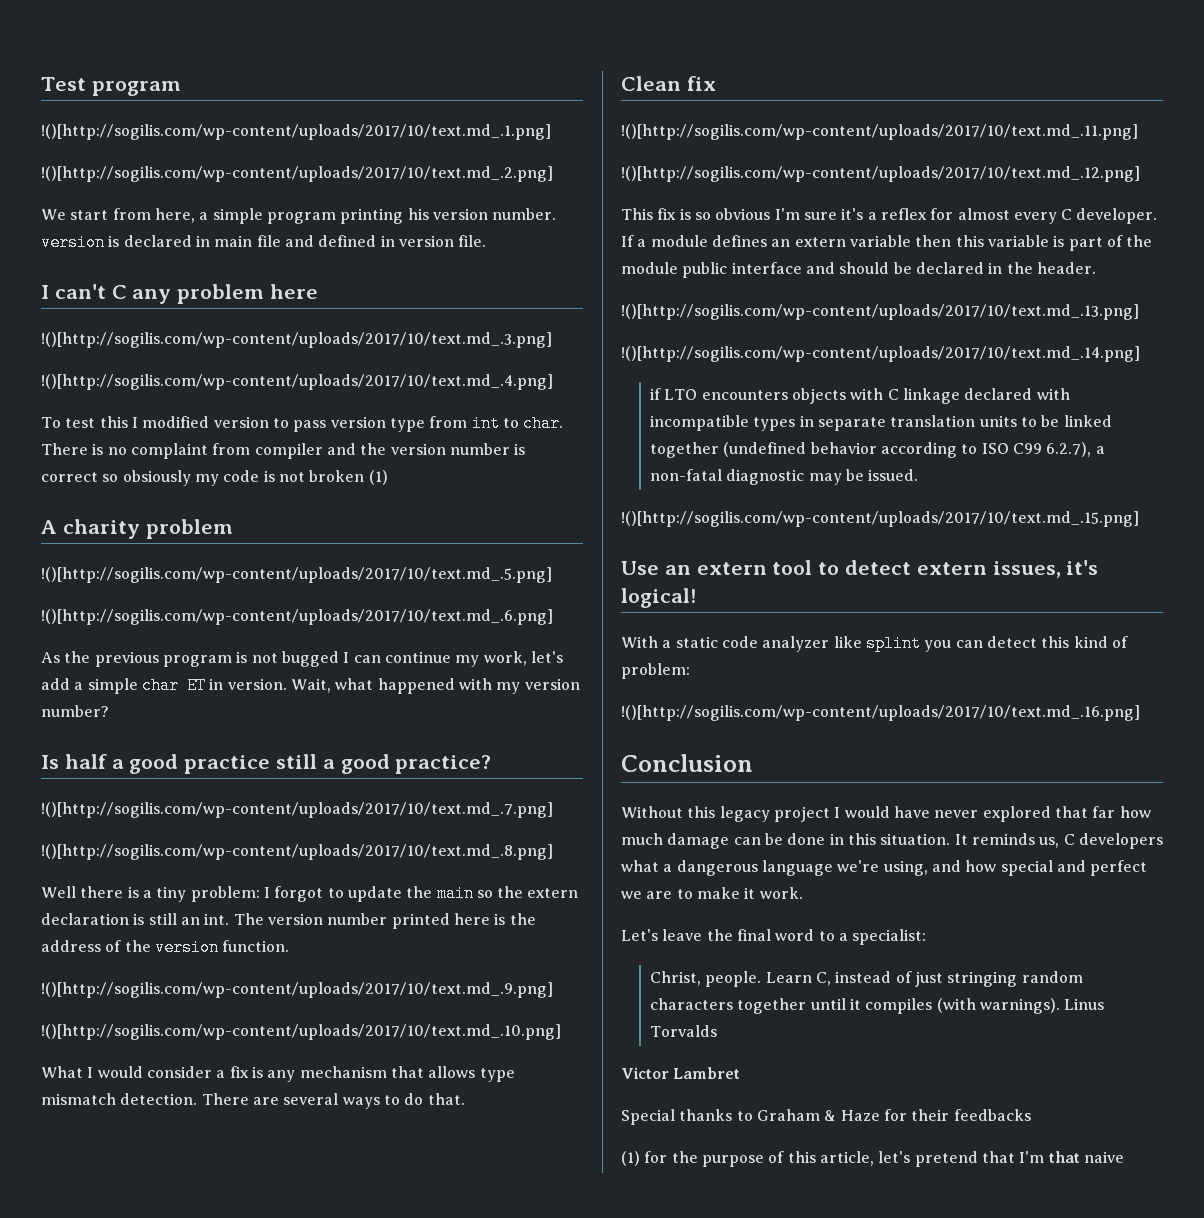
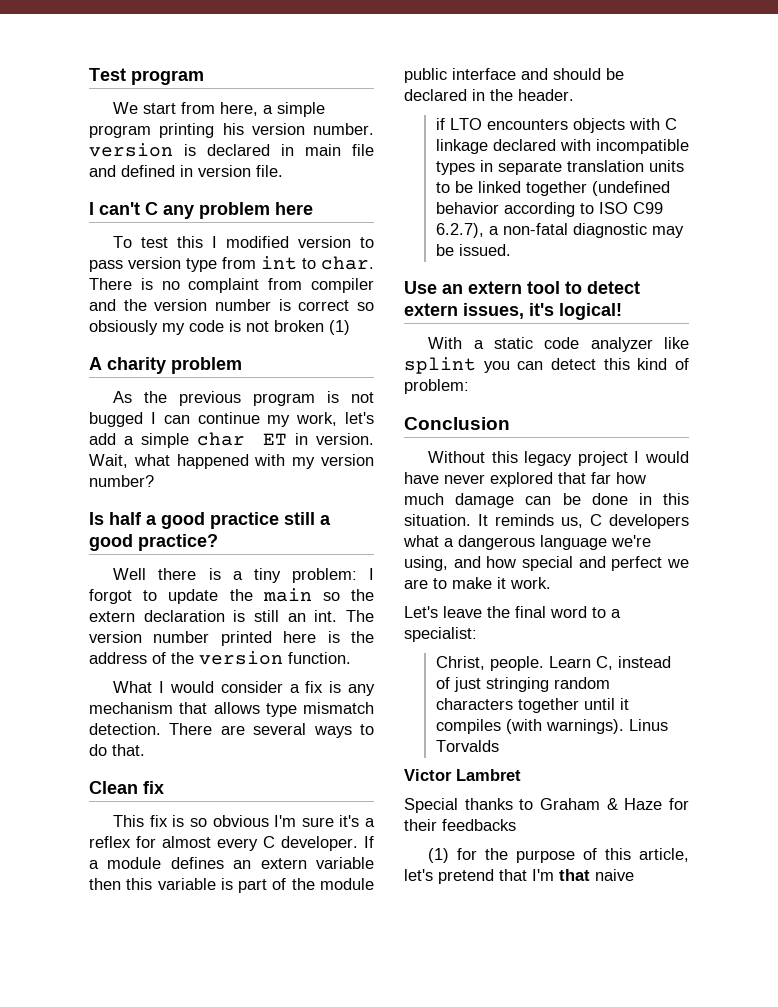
- !()[http://sogilis.com/wp-content/uploads/2017/10/text.md_.1.png]
- !()[http://sogilis.com/wp-content/uploads/2017/10/text.md_.2.png]
- !()[http://sogilis.com/wp-content/uploads/2017/10/text.md_.3.png]
- !()[http://sogilis.com/wp-content/uploads/2017/10/text.md_.4.png]
- !()[http://sogilis.com/wp-content/uploads/2017/10/text.md_.5.png]
- !()[http://sogilis.com/wp-content/uploads/2017/10/text.md_.6.png]
- !()[http://sogilis.com/wp-content/uploads/2017/10/text.md_.7.png]
- !()[http://sogilis.com/wp-content/uploads/2017/10/text.md_.8.png]
- !()[http://sogilis.com/wp-content/uploads/2017/10/text.md_.9.png]
- !()[http://sogilis.com/wp-content/uploads/2017/10/text.md_.10.png]
- !()[http://sogilis.com/wp-content/uploads/2017/10/text.md_.11.png]
- !()[http://sogilis.com/wp-content/uploads/2017/10/text.md_.12.png]
- !()[http://sogilis.com/wp-content/uploads/2017/10/text.md_.13.png]
- !()[http://sogilis.com/wp-content/uploads/2017/10/text.md_.14.png]
- !()[http://sogilis.com/wp-content/uploads/2017/10/text.md_.15.png]
- !()[http://sogilis.com/wp-content/uploads/2017/10/text.md_.16.png]

